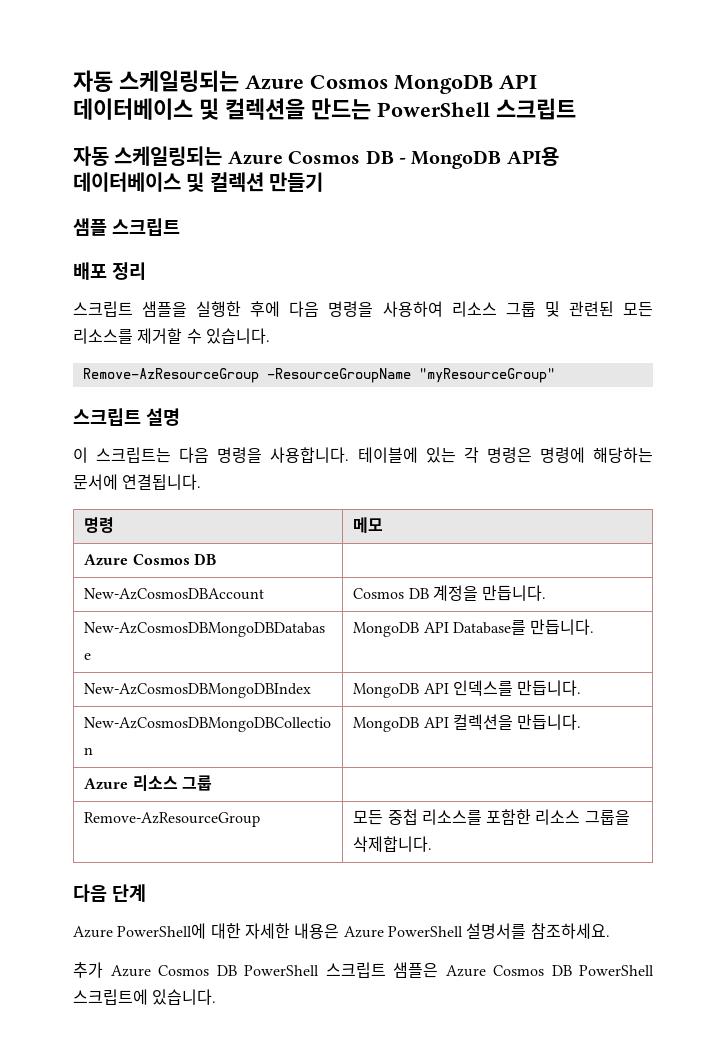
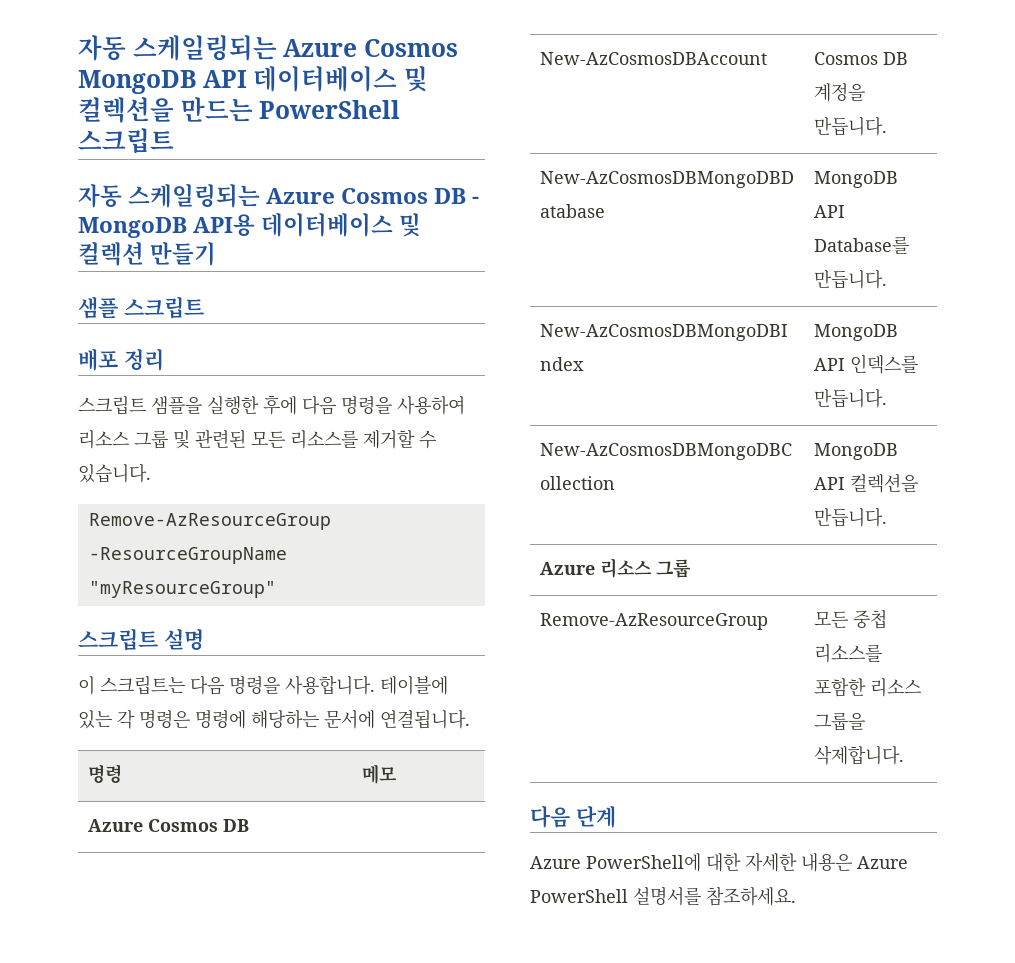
- 추가 Azure Cosmos DB PowerShell 스크립트 샘플은 Azure Cosmos DB PowerShell 스크립트에 있습니다.

